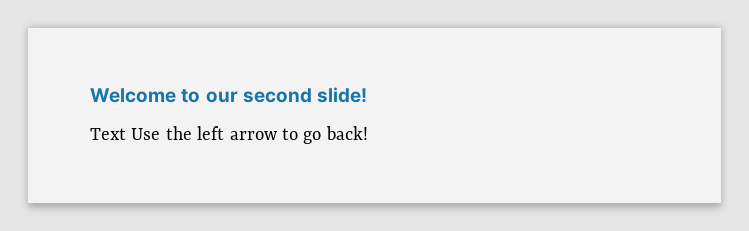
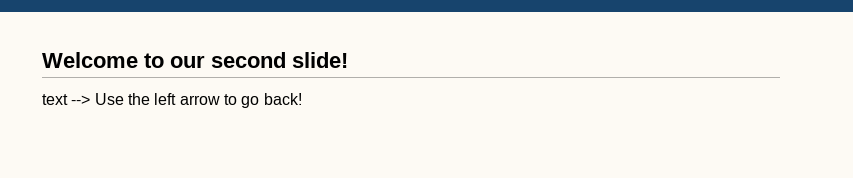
- Text Use the left arrow to go back!
+ text --> Use the left arrow to go back!

